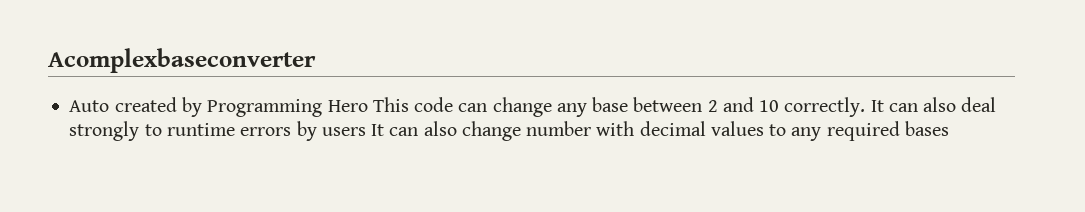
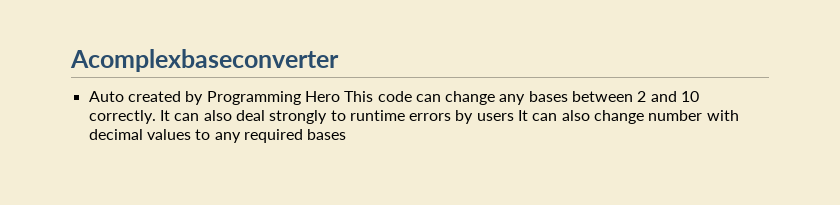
- Auto created by Programming Hero This code can change any base between 2 and 10 correctly.
+ Auto created by Programming Hero This code can change any bases between 2 and 10 correctly.

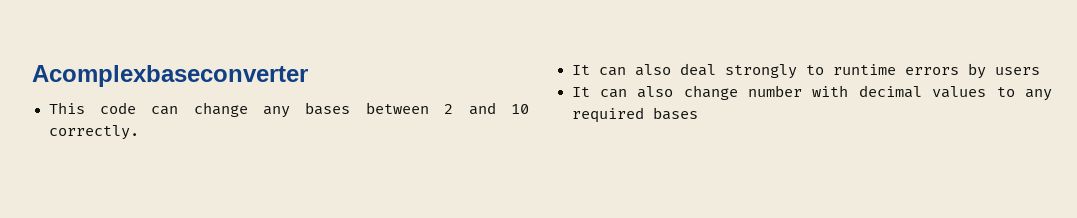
- Auto created by Programming Hero This code can change any bases between 2 and 10 correctly. It can also deal strongly to runtime errors by users It can also change number with decimal values to any required bases
+ This code can change any bases between 2 and 10 correctly.
+ It can also deal strongly to runtime errors by users
+ It can also change number with decimal values to any required bases

